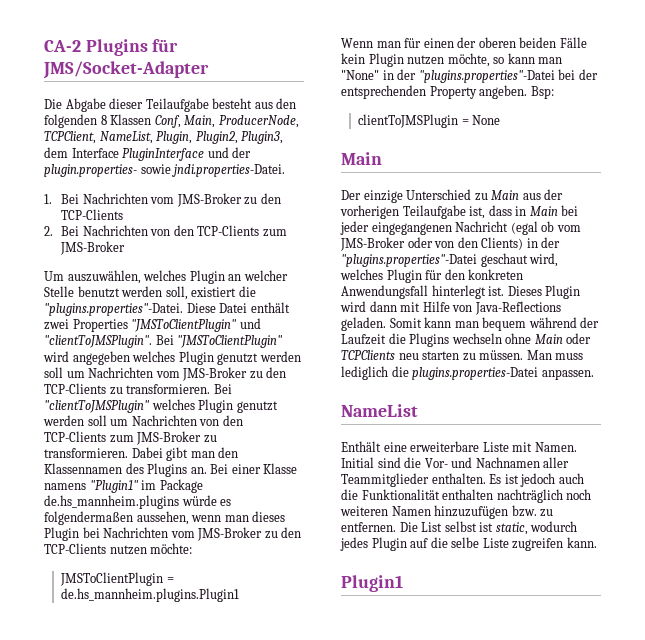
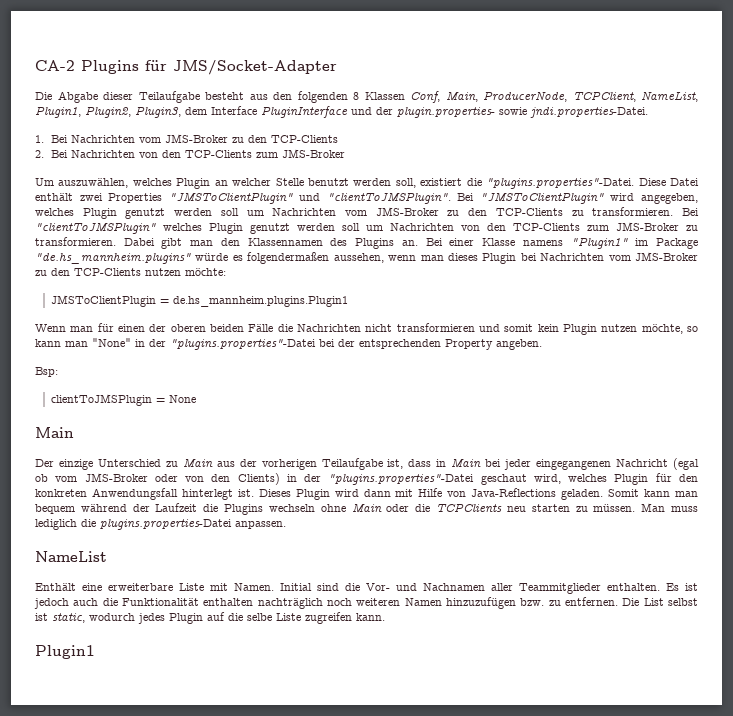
- Die Abgabe dieser Teilaufgabe besteht aus den folgenden 8 Klassen Conf, Main, ProducerNode, TCPClient, NameList, Plugin, Plugin2, Plugin3, dem Interface PluginInterface und der plugin.properties- sowie jndi.properties-Datei.
+ Die Abgabe dieser Teilaufgabe besteht aus den folgenden 8 Klassen Conf, Main, ProducerNode, TCPClient, NameList, Plugin1, Plugin2, Plugin3, dem Interface PluginInterface und der plugin.properties- sowie jndi.properties-Datei.
- Bei "JMSToClientPlugin" wird angegeben welches Plugin genutzt werden soll um Nachrichten vom JMS-Broker zu den TCP-Clients zu transformieren.
+ Bei "JMSToClientPlugin" wird angegeben, welches Plugin genutzt werden soll um Nachrichten vom JMS-Broker zu den TCP-Clients zu transformieren.
- Bei einer Klasse namens "Plugin1" im Package de.hs_mannheim.plugins würde es folgendermaßen aussehen, wenn man dieses Plugin bei Nachrichten vom JMS-Broker zu den TCP-Clients nutzen möchte:
+ Bei einer Klasse namens "Plugin1" im Package "de.hs_mannheim.plugins" würde es folgendermaßen aussehen, wenn man dieses Plugin bei Nachrichten vom JMS-Broker zu den TCP-Clients nutzen möchte:
- Wenn man für einen der oberen beiden Fälle kein Plugin nutzen möchte, so kann man "None" in der "plugins.properties"-Datei bei der entsprechenden Property angeben. Bsp:
+ Wenn man für einen der oberen beiden Fälle die Nachrichten nicht transformieren und somit kein Plugin nutzen möchte, so kann man "None" in der "plugins.properties"-Datei bei der entsprechenden Property angeben.
+ Bsp:
- Somit kann man bequem während der Laufzeit die Plugins wechseln ohne Main oder TCPClients neu starten zu müssen.
+ Somit kann man bequem während der Laufzeit die Plugins wechseln ohne Main oder die TCPClients neu starten zu müssen.

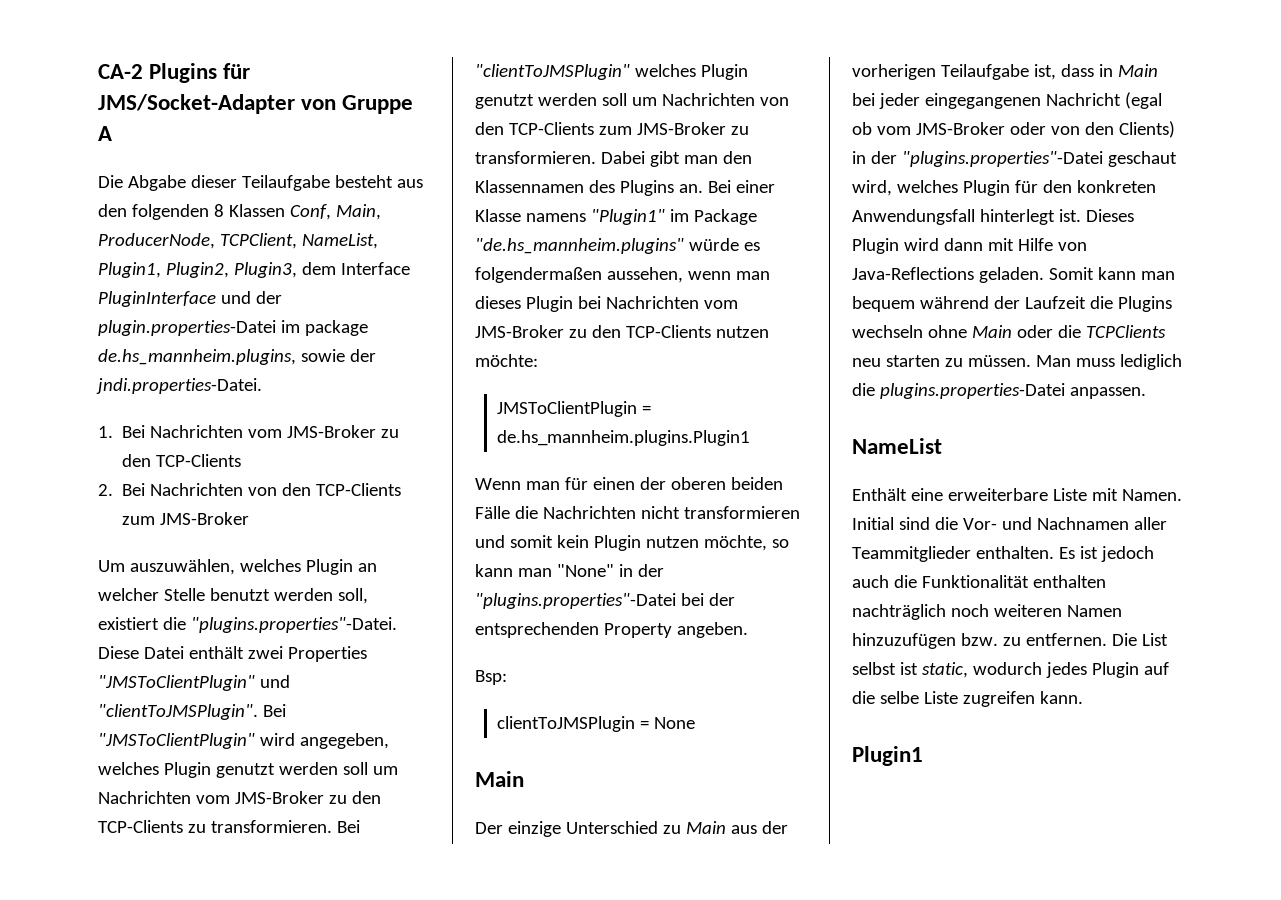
- CA-2 Plugins für JMS/Socket-Adapter
+ CA-2 Plugins für JMS/Socket-Adapter von Gruppe A
- Die Abgabe dieser Teilaufgabe besteht aus den folgenden 8 Klassen Conf, Main, ProducerNode, TCPClient, NameList, Plugin1, Plugin2, Plugin3, dem Interface PluginInterface und der plugin.properties- sowie jndi.properties-Datei.
+ Die Abgabe dieser Teilaufgabe besteht aus den folgenden 8 Klassen Conf, Main, ProducerNode, TCPClient, NameList, Plugin1, Plugin2, Plugin3, dem Interface PluginInterface und der plugin.properties-Datei im package de.hs_mannheim.plugins, sowie der jndi.properties-Datei.

